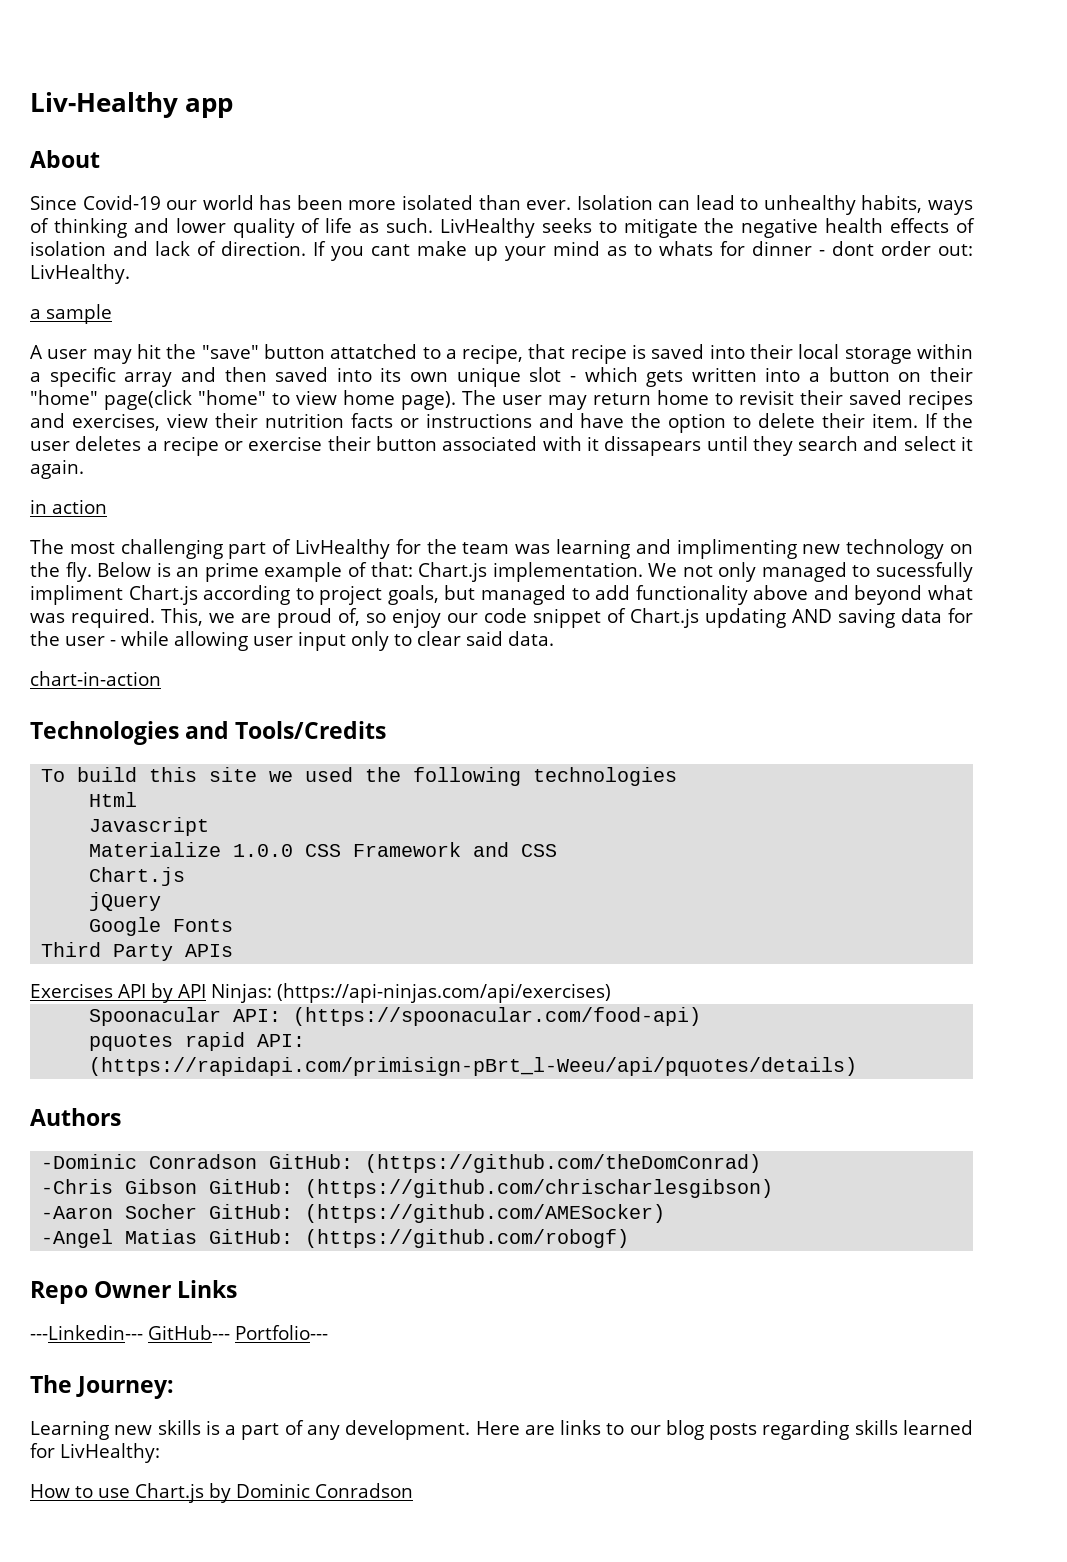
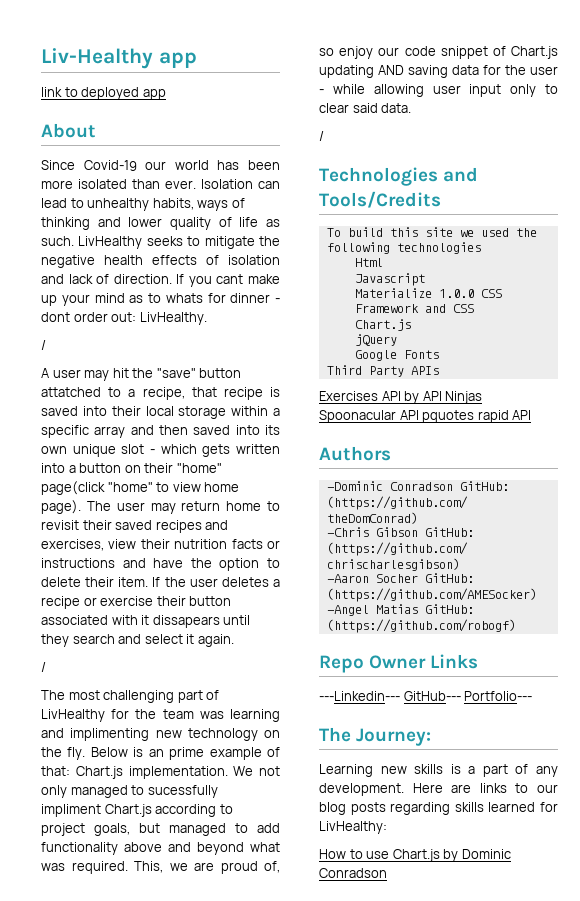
+ link to deployed app
  If you cant make up your mind as to whats for dinner - dont order out: LivHealthy.
- a sample
+ /
  If the user deletes a recipe or exercise their button associated with it dissapears until they search and select it again.
- in action
+ /
  This, we are proud of, so enjoy our code snippet of Chart.js updating AND saving data for the user - while allowing user input only to clear said data.
- chart-in-action
+ /
- Exercises API by API Ninjas: (https://api-ninjas.com/api/exercises)
- Spoonacular API: (https://spoonacular.com/food-api)
- pquotes rapid API: (https://rapidapi.com/primisign-pBrt_l-Weeu/api/pquotes/details)
+ Exercises API by API Ninjas Spoonacular API pquotes rapid API

